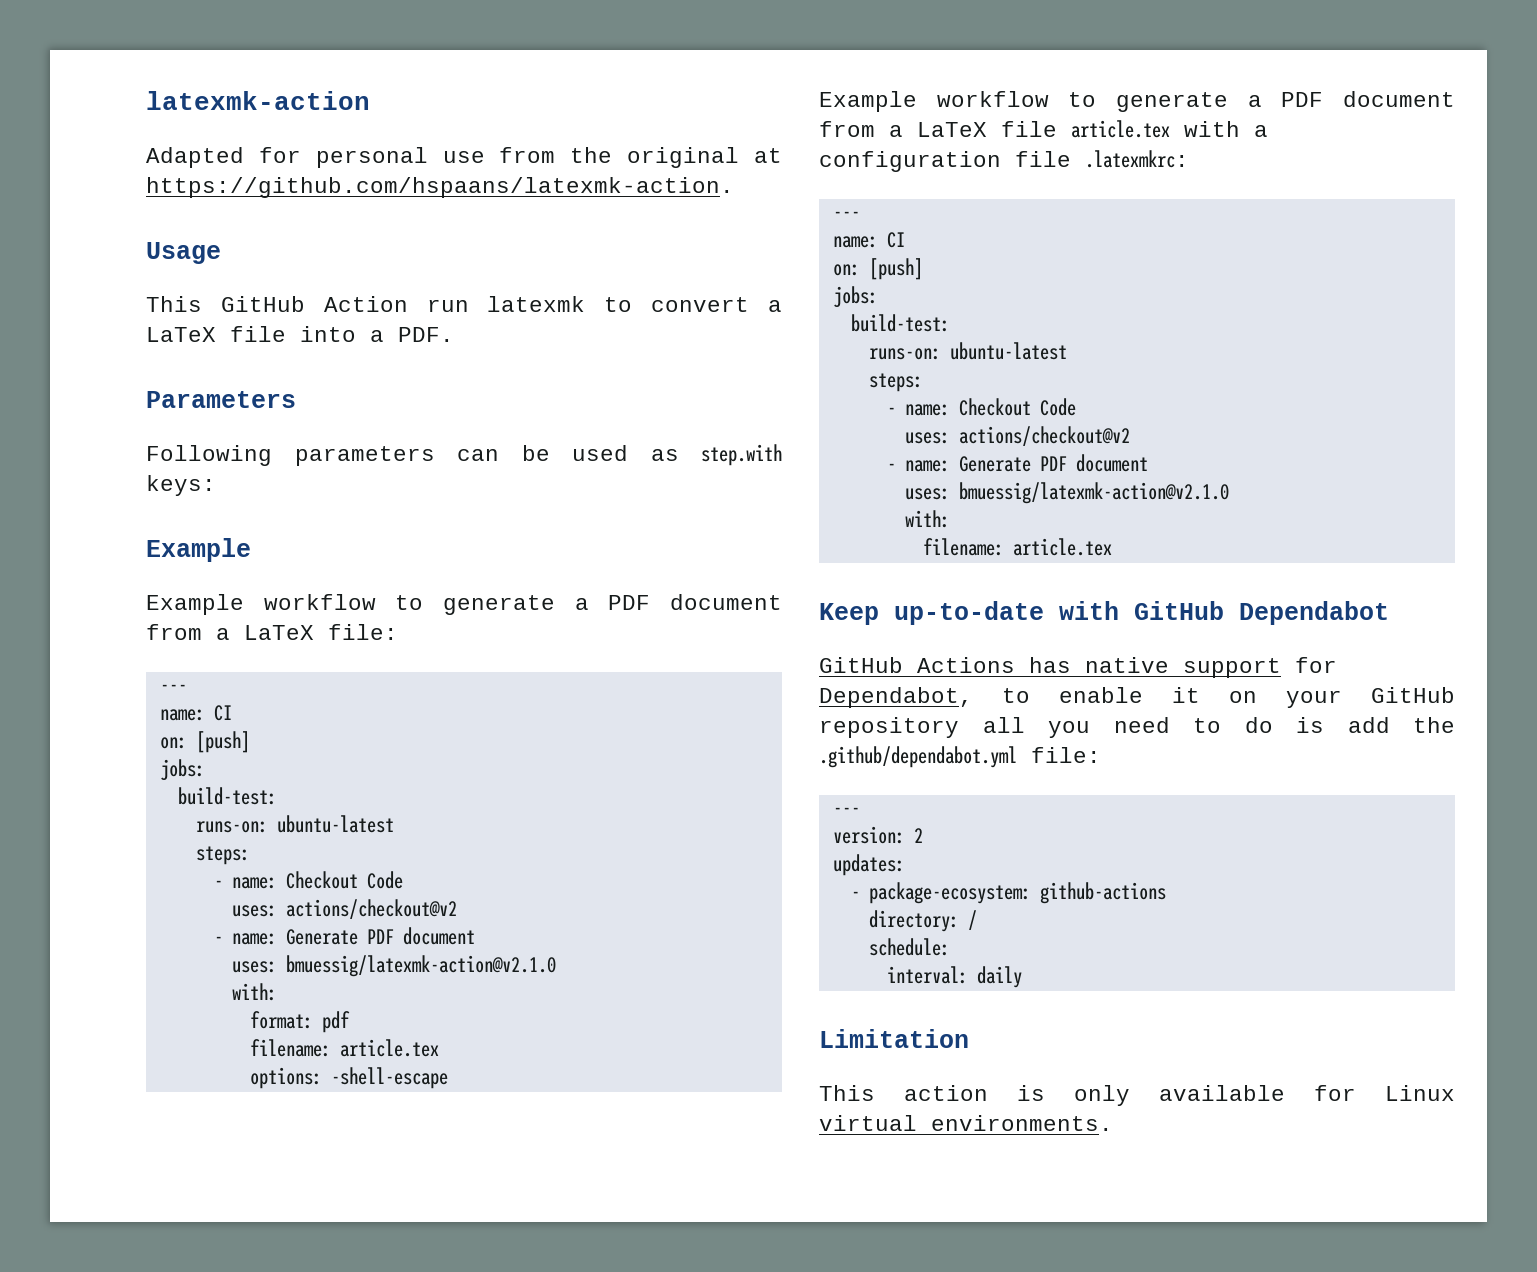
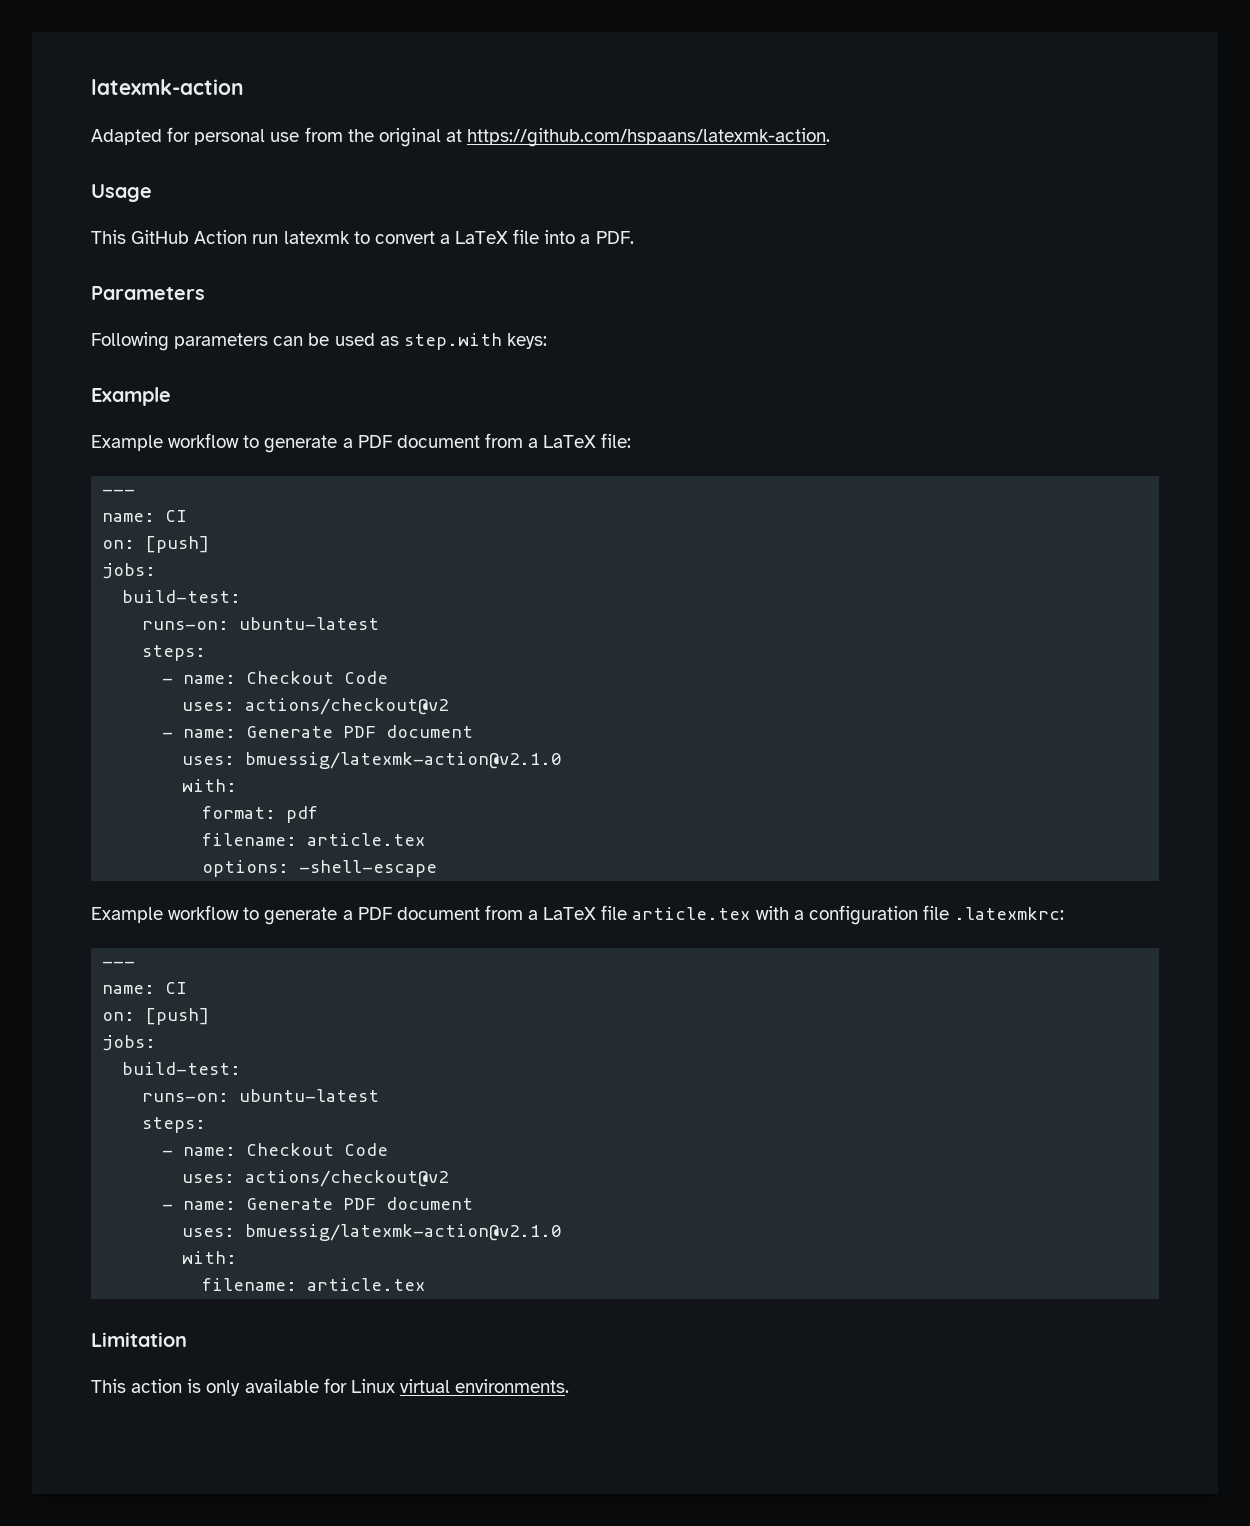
- Keep up-to-date with GitHub Dependabot
- GitHub Actions has native support for Dependabot, to enable it on your GitHub repository all you need to do is add the .github/dependabot.yml file:
- ---
- version: 2
- updates:
- - package-ecosystem: github-actions
- directory: /
- schedule:
- interval: daily

